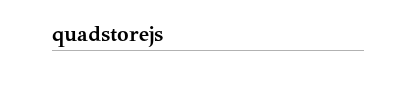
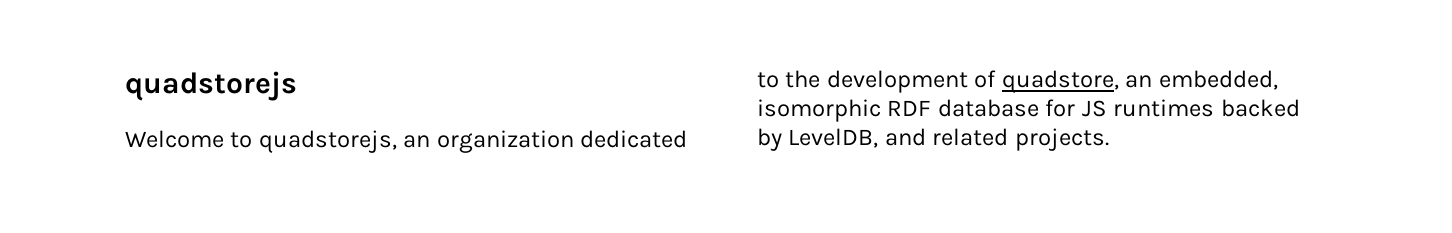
+ Welcome to quadstorejs, an organization dedicated to the development of quadstore, an embedded, isomorphic RDF database for JS runtimes backed by LevelDB, and related projects.

